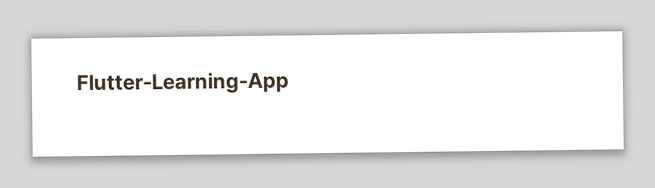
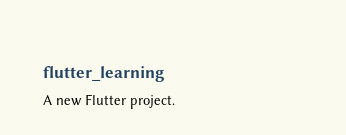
- Flutter-Learning-App
+ flutter_learning
+ A new Flutter project.

